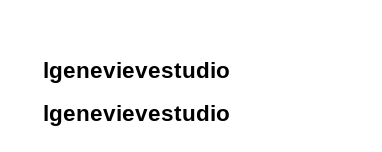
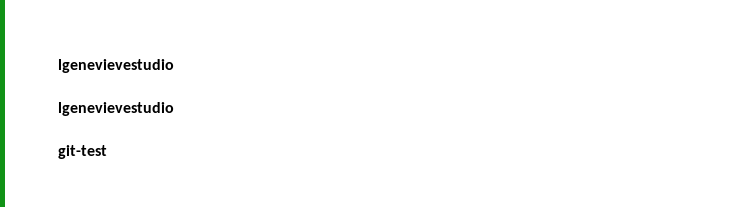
+ git-test

